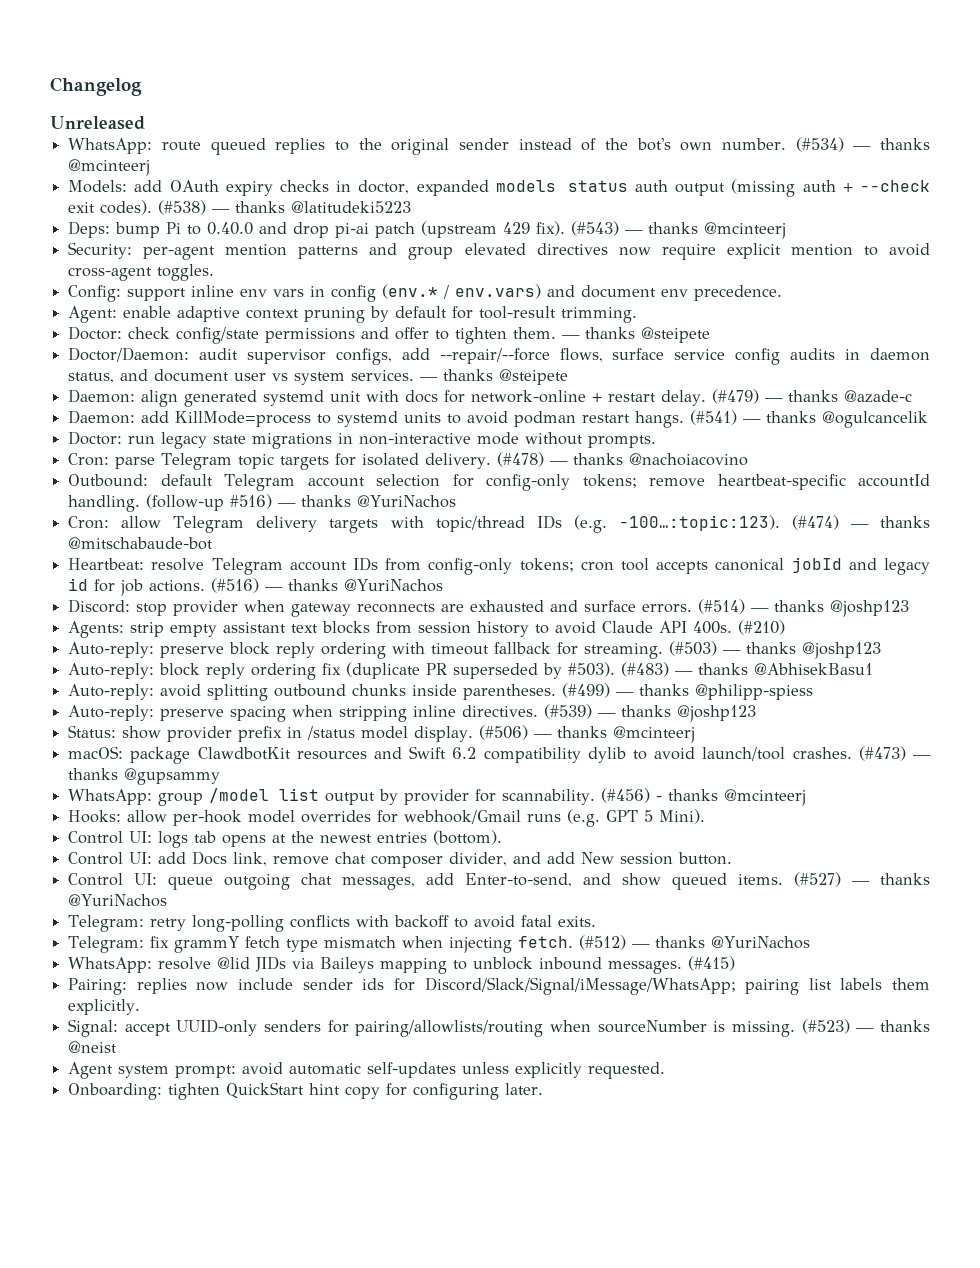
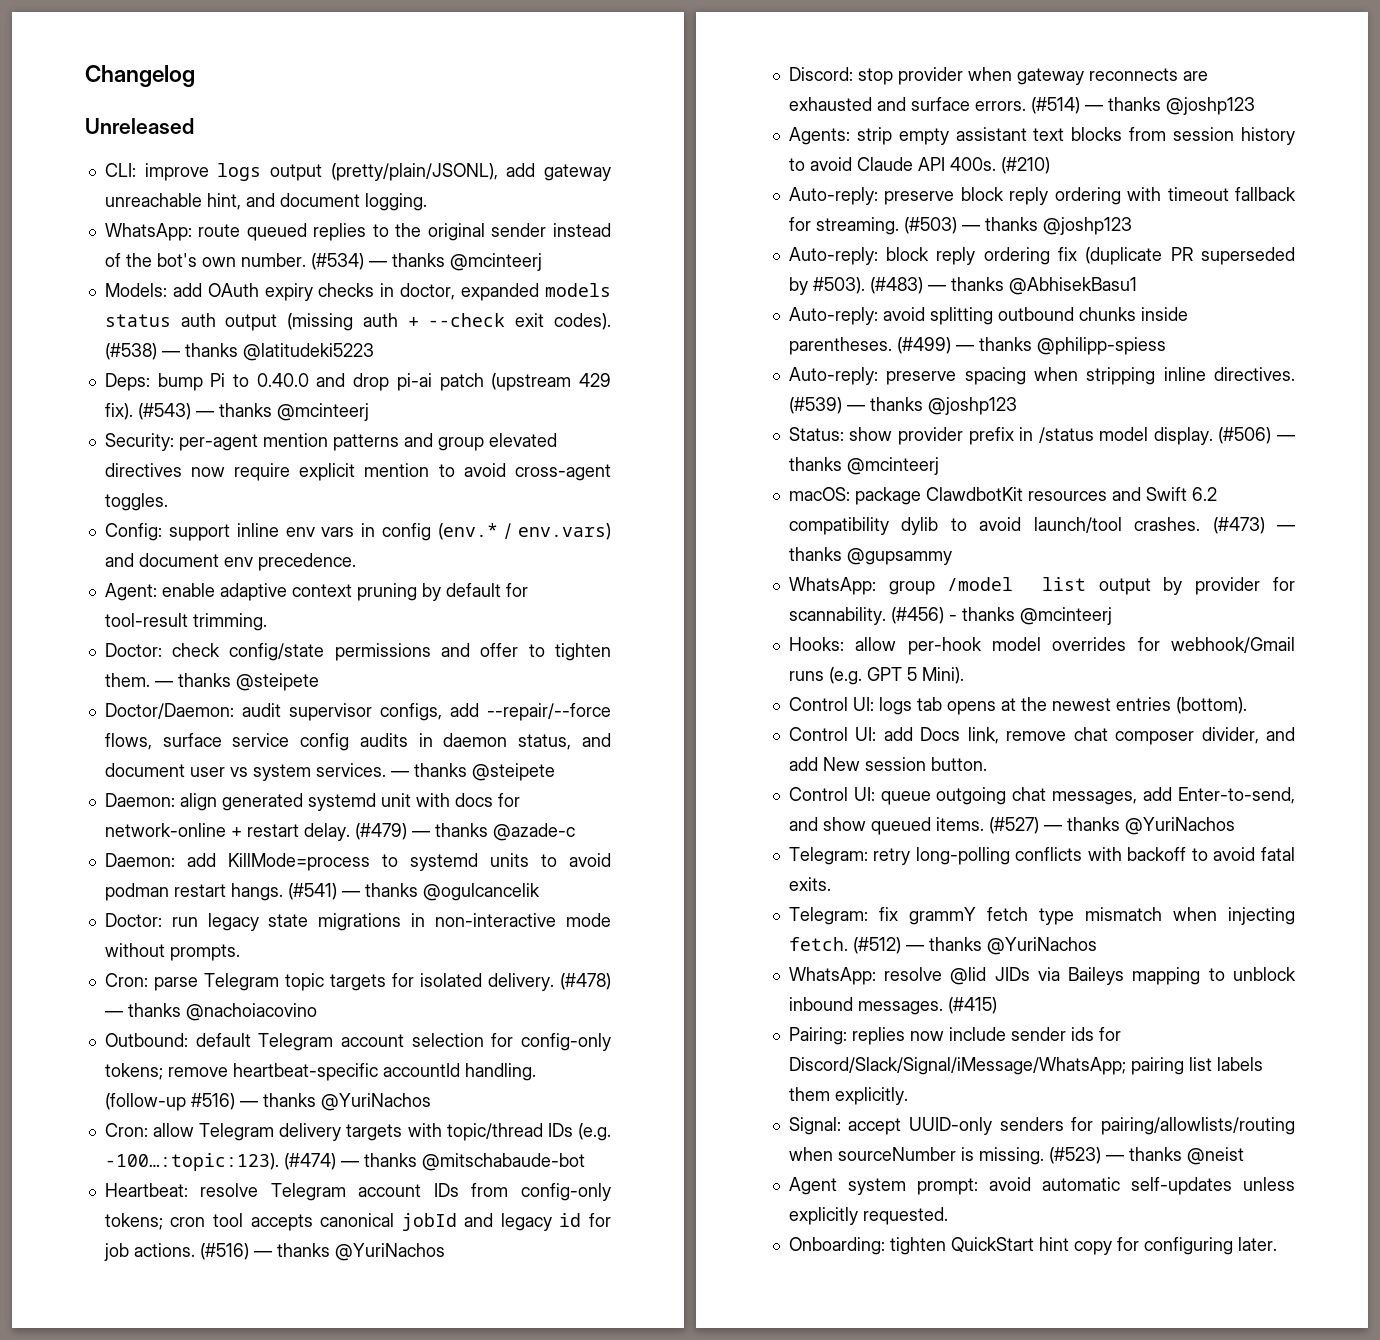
+ CLI: improve logs output (pretty/plain/JSONL), add gateway unreachable hint, and document logging.

